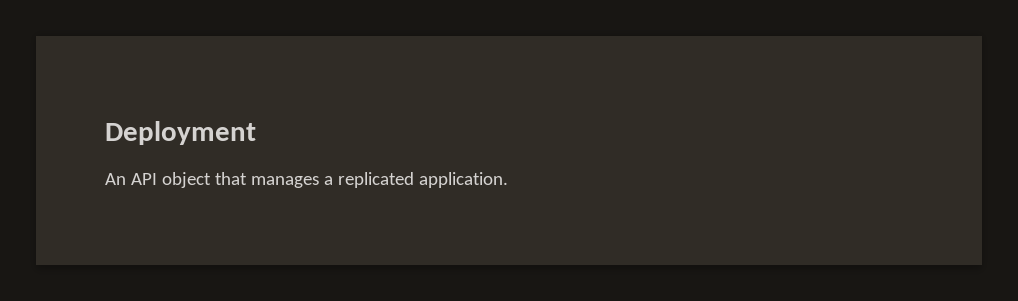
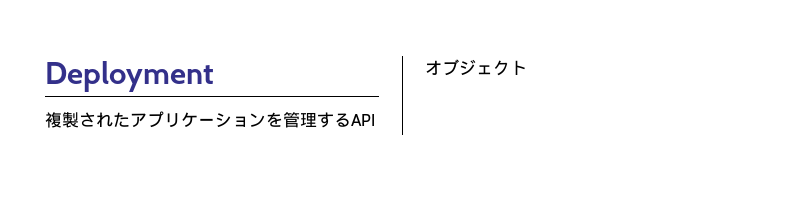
- An API object that manages a replicated application.
+ 複製されたアプリケーションを管理するAPIオブジェクト

